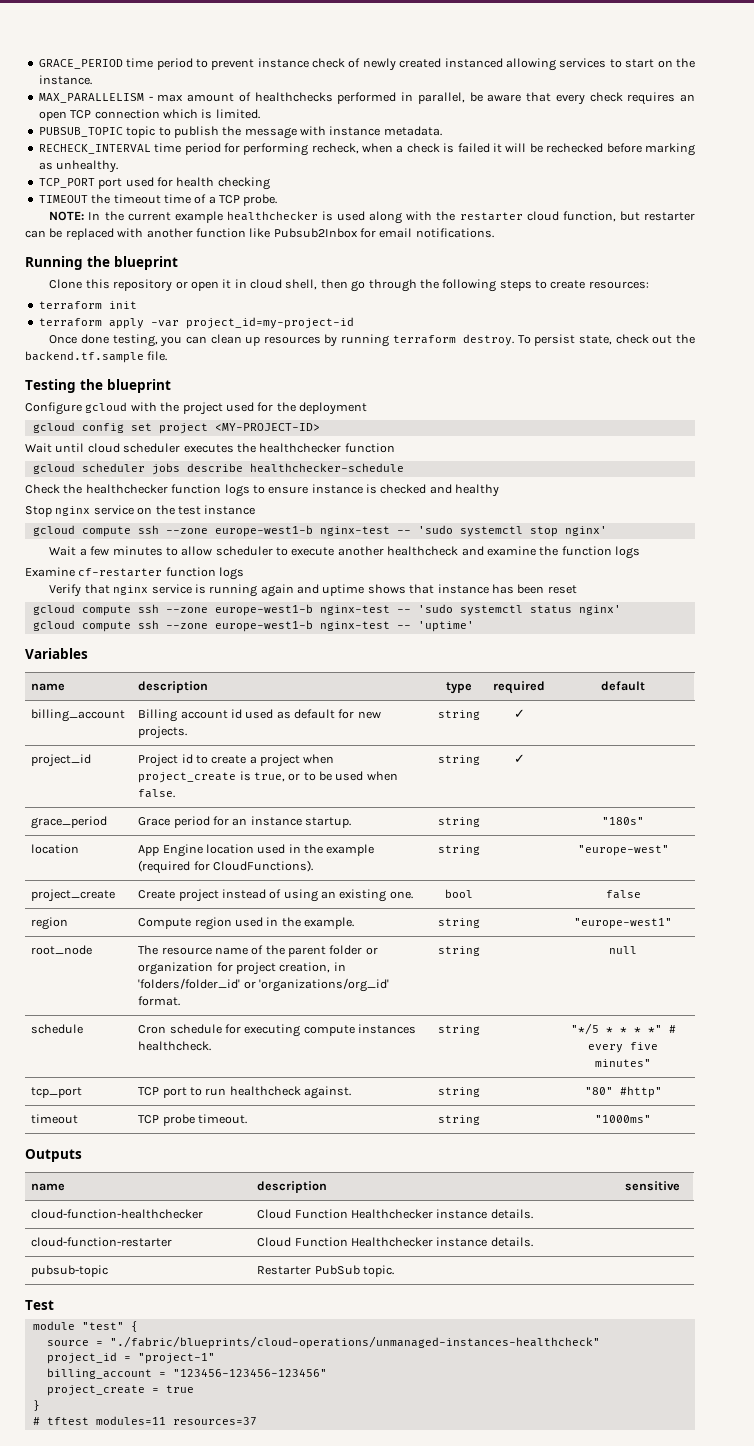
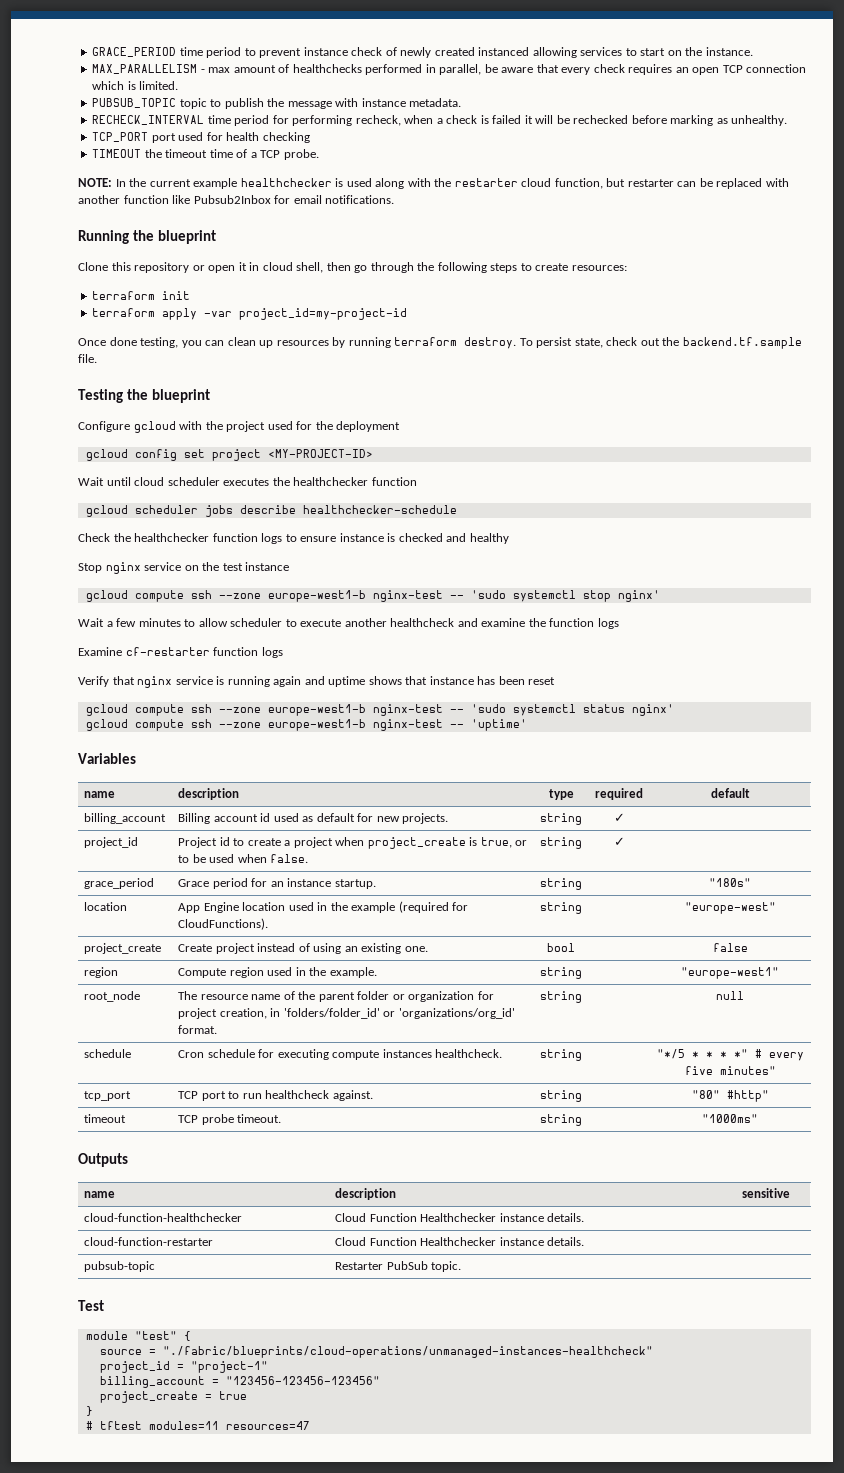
- # tftest modules=11 resources=37
+ # tftest modules=11 resources=47

